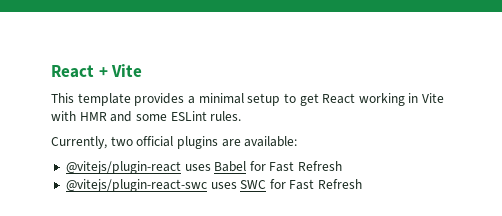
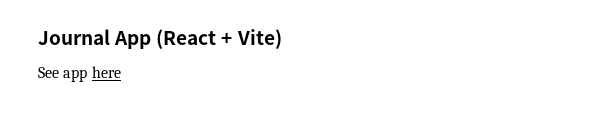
- React + Vite
- This template provides a minimal setup to get React working in Vite with HMR and some ESLint rules.
- Currently, two official plugins are available:
- @vitejs/plugin-react uses Babel for Fast Refresh
- @vitejs/plugin-react-swc uses SWC for Fast Refresh
+ Journal App (React + Vite)
+ See app here

